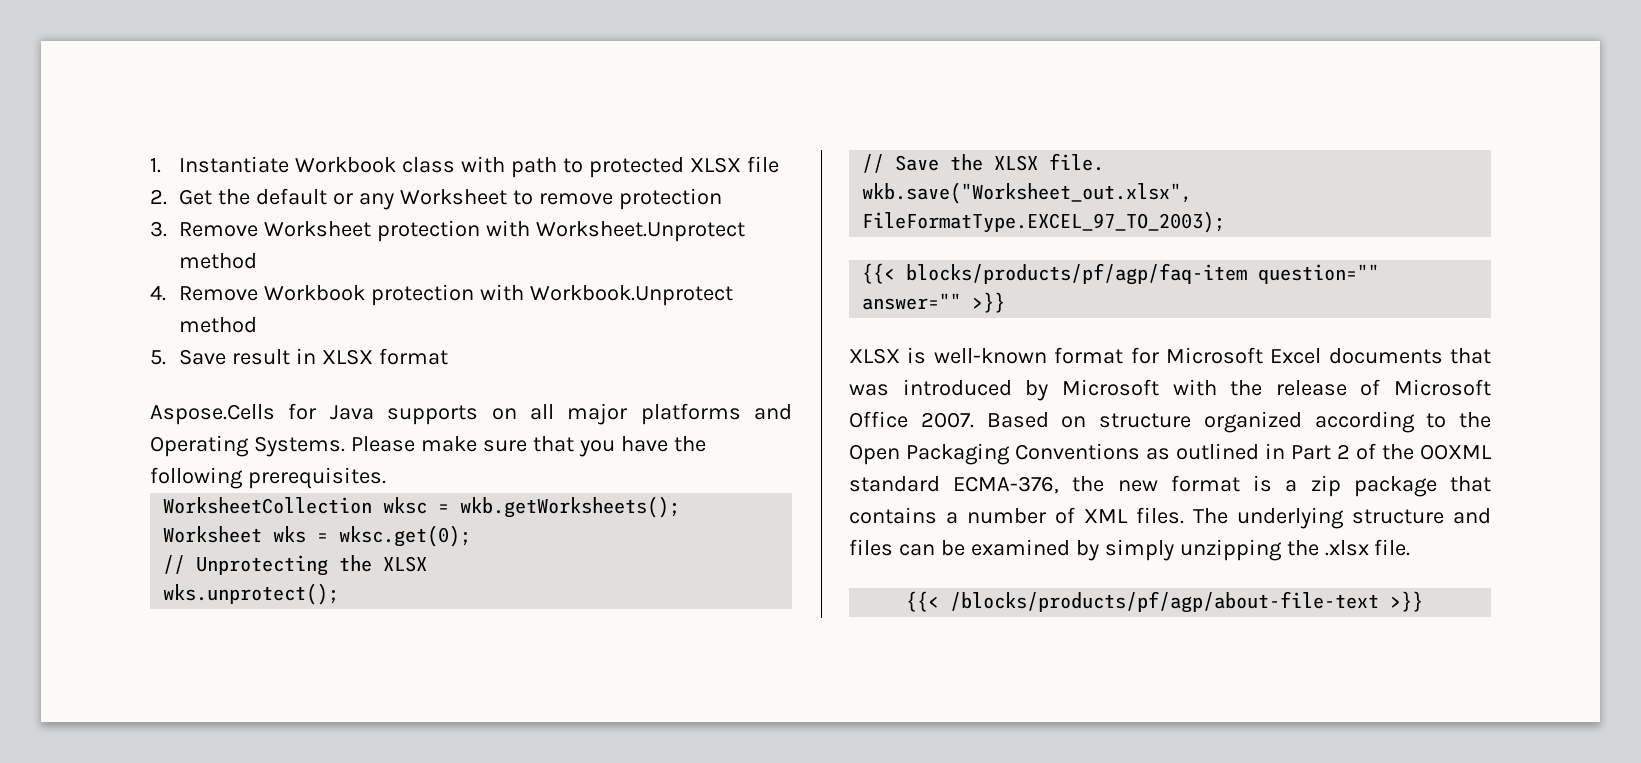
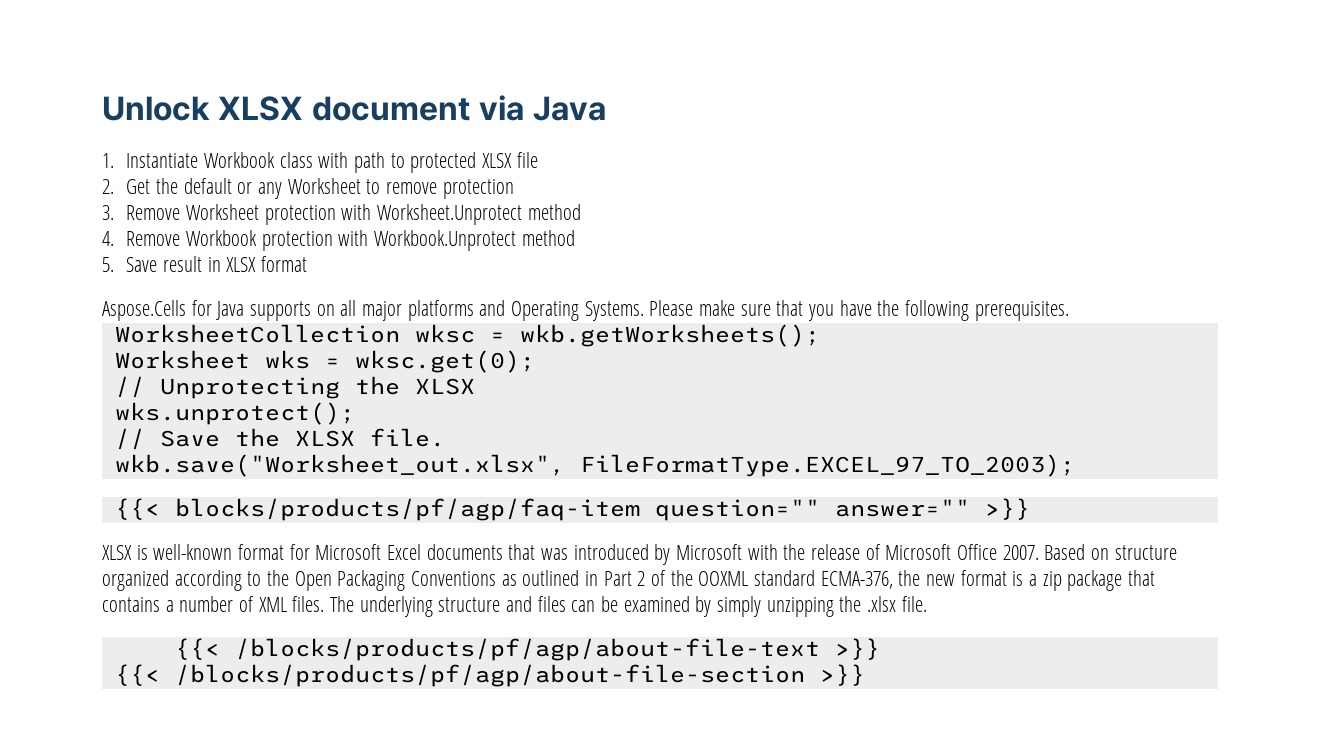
+ Unlock XLSX document via Java
+ {{< /blocks/products/pf/agp/about-file-section >}}

